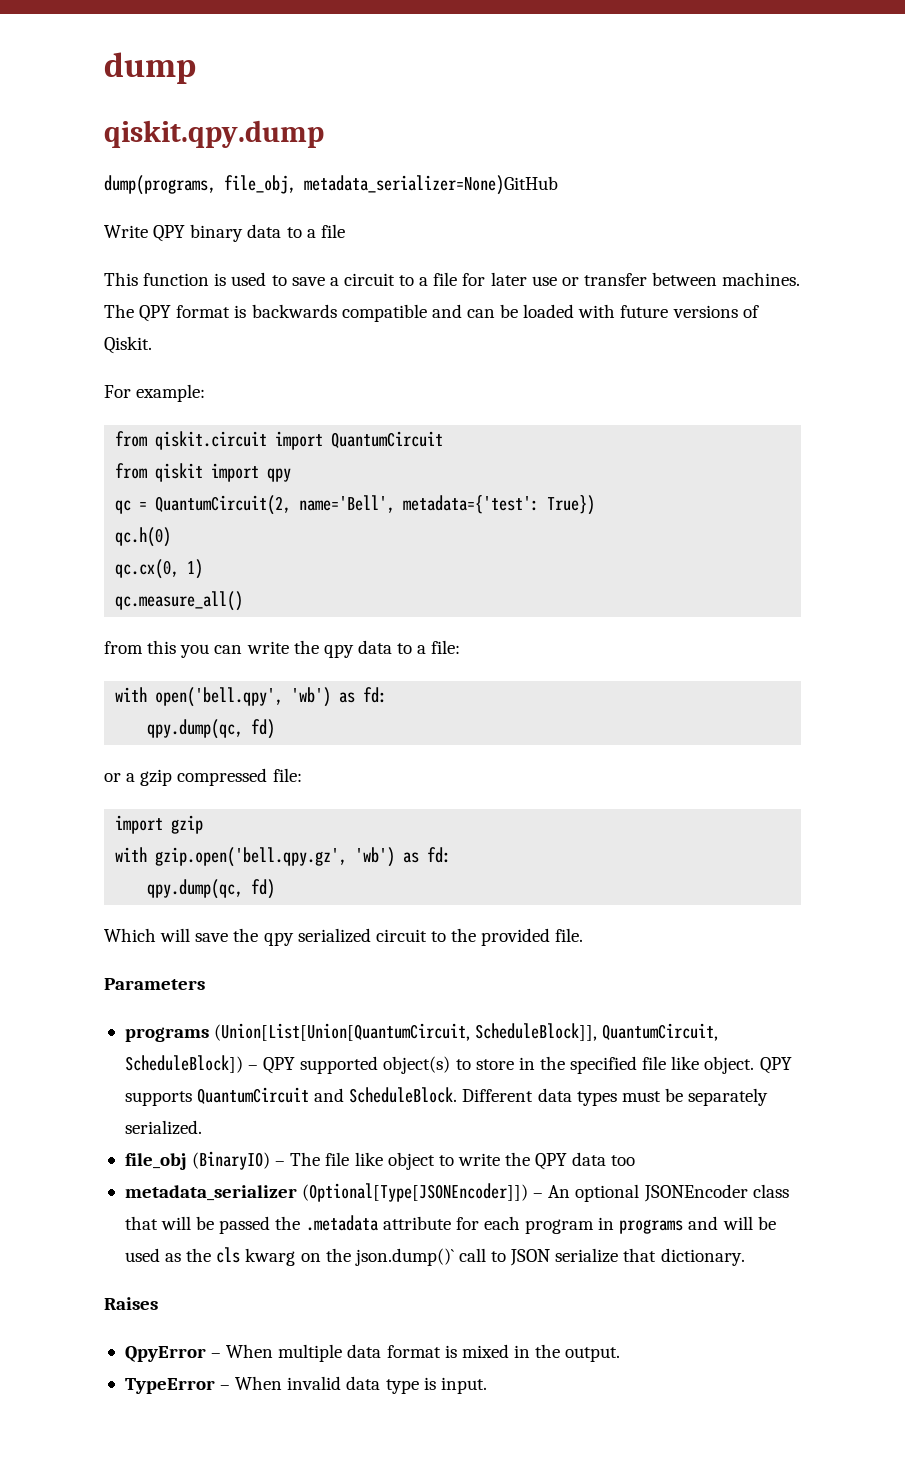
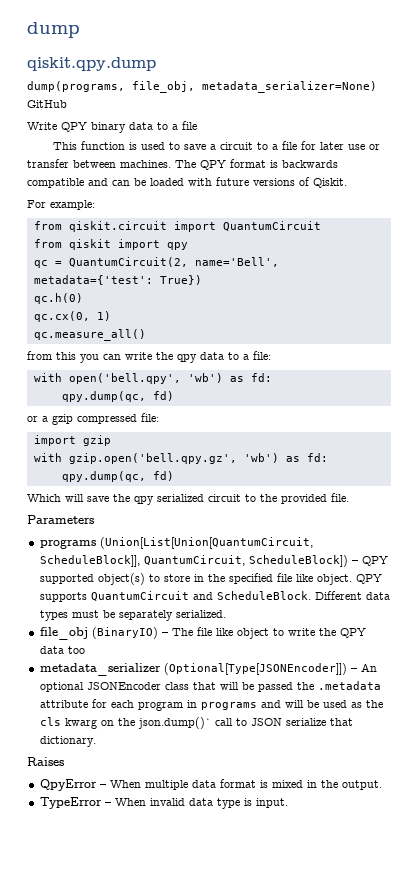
- dump(programs, file_obj, metadata_serializer=None)GitHub
+ dump(programs, file_obj, metadata_serializer=None) GitHub

